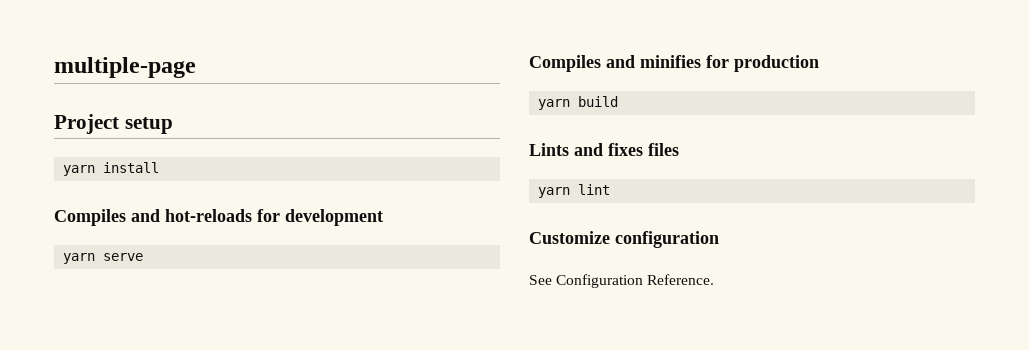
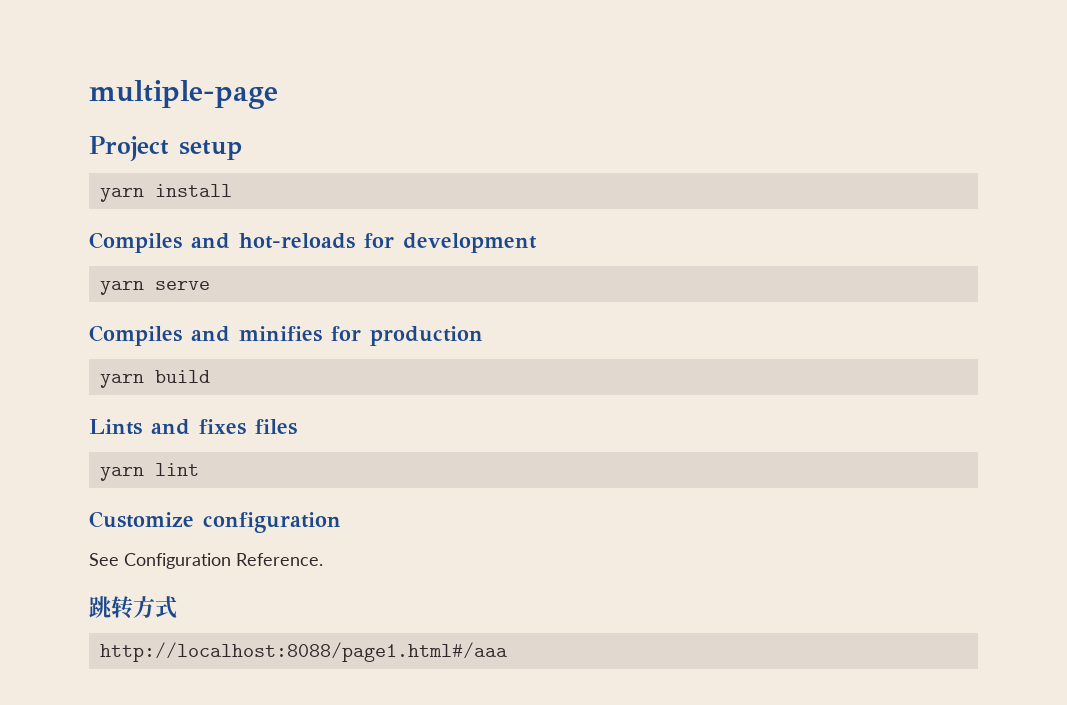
+ 跳转方式
+ http://localhost:8088/page1.html#/aaa

